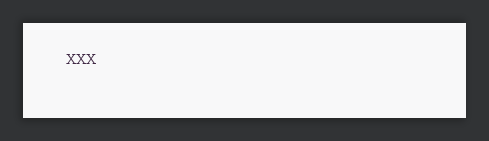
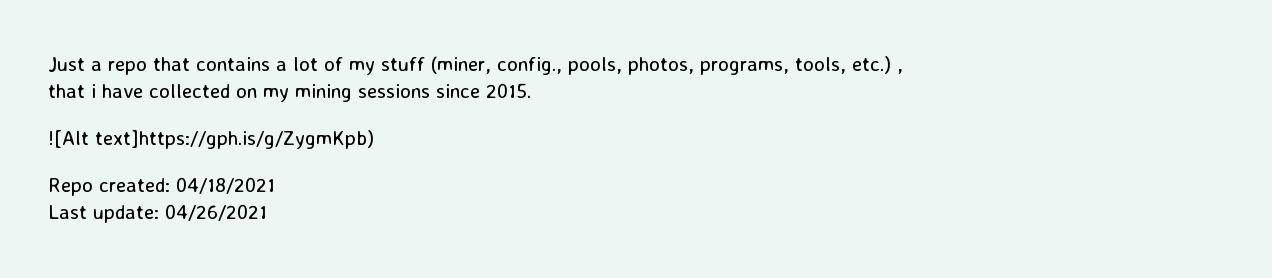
- XXX
+ Just a repo that contains a lot of my stuff (miner, config., pools, photos, programs, tools, etc.) ,
+ that i have collected on my mining sessions since 2015.
+ ![Alt text]https://gph.is/g/ZygmKpb)
+ Repo created: 04/18/2021
+ Last update: 04/26/2021

